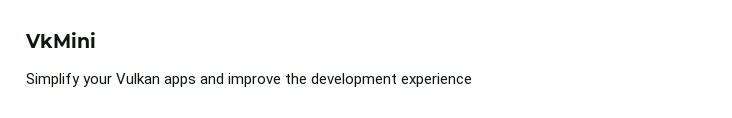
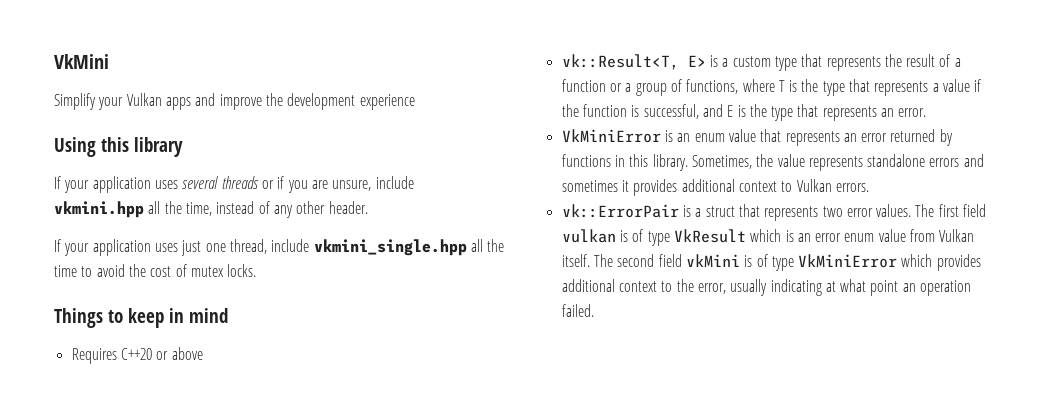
+ Using this library
+ If your application uses several threads or if you are unsure, include vkmini.hpp all the time, instead of any other header.
+ If your application uses just one thread, include vkmini_single.hpp all the time to avoid the cost of mutex locks.
+ Things to keep in mind
+ Requires C++20 or above
+ vk::Result<T, E> is a custom type that represents the result of a function or a group of functions, where T is the type that represents a value if the function is successful, and E is the type that represents an error.
+ VkMiniError is an enum value that represents an error returned by functions in this library. Sometimes, the value represents standalone errors and sometimes it provides additional context to Vulkan errors.
+ vk::ErrorPair is a struct that represents two error values. The first field vulkan is of type VkResult which is an error enum value from Vulkan itself. The second field vkMini is of type VkMiniError which provides additional context to the error, usually indicating at what point an operation failed.

